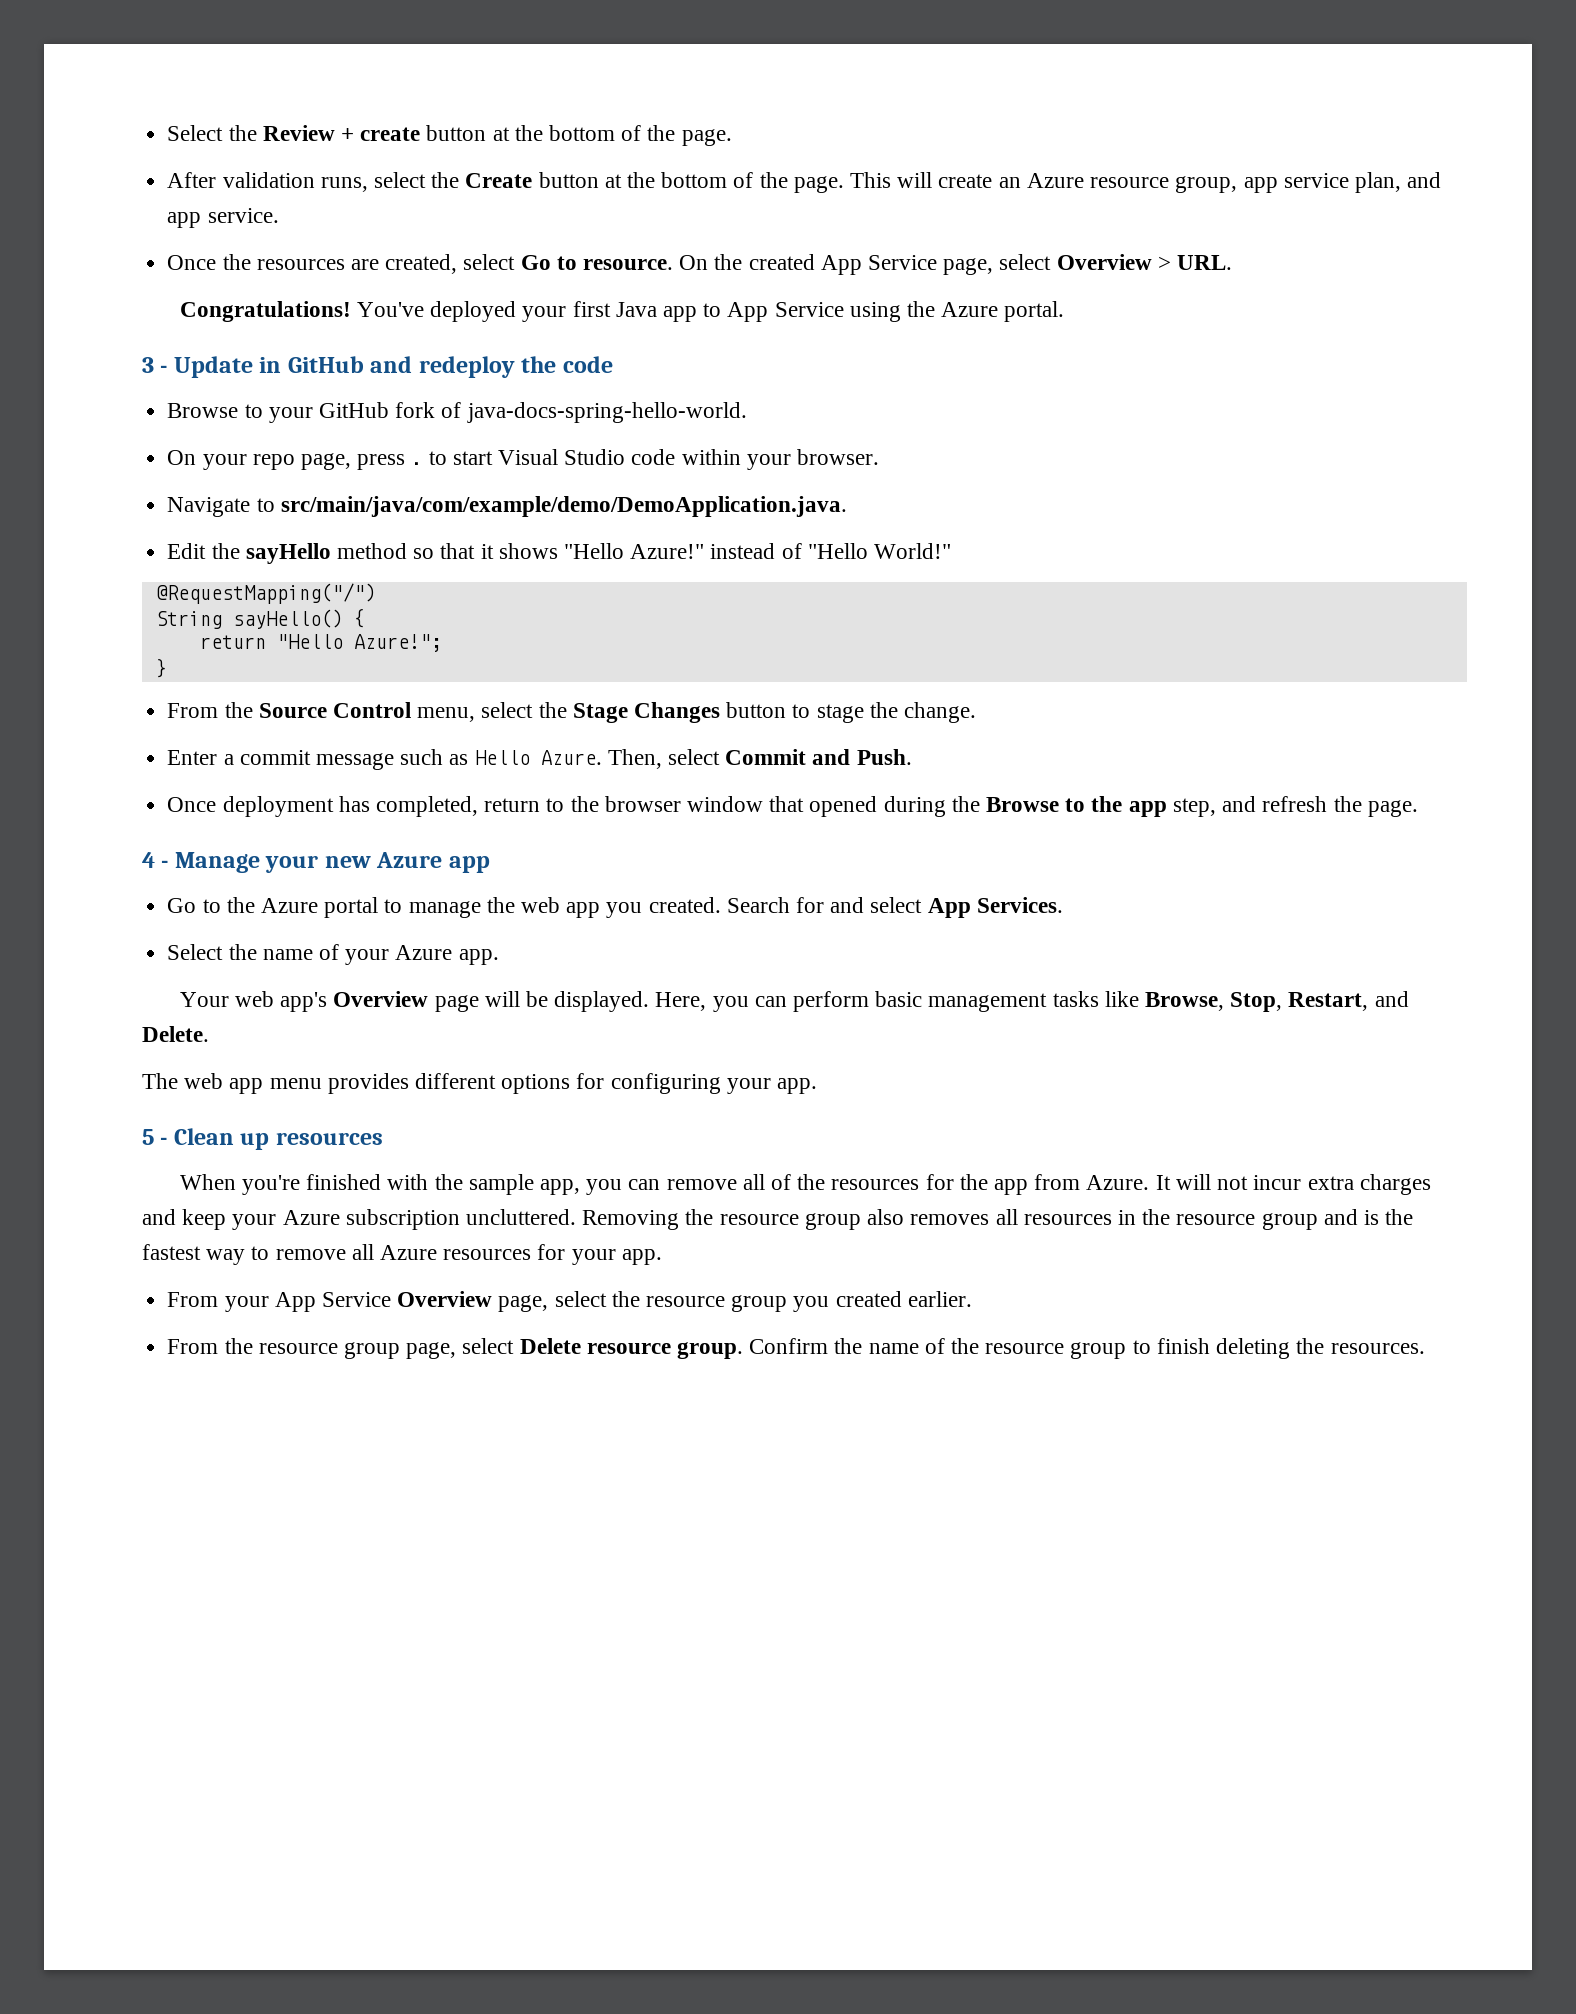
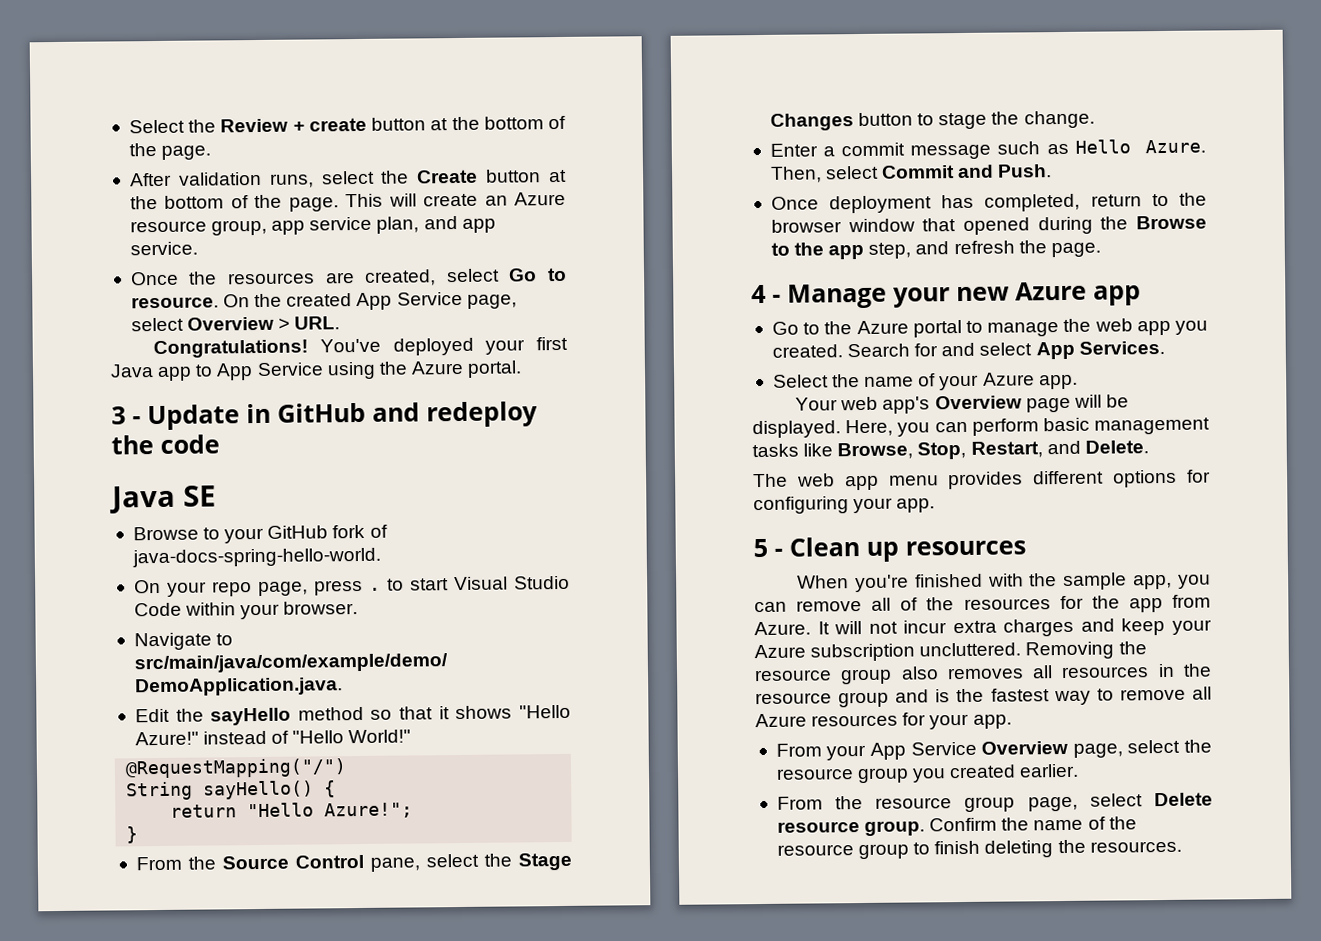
+ Java SE
- On your repo page, press . to start Visual Studio code within your browser.
+ On your repo page, press . to start Visual Studio Code within your browser.
- From the Source Control menu, select the Stage Changes button to stage the change.
+ From the Source Control pane, select the Stage Changes button to stage the change.

